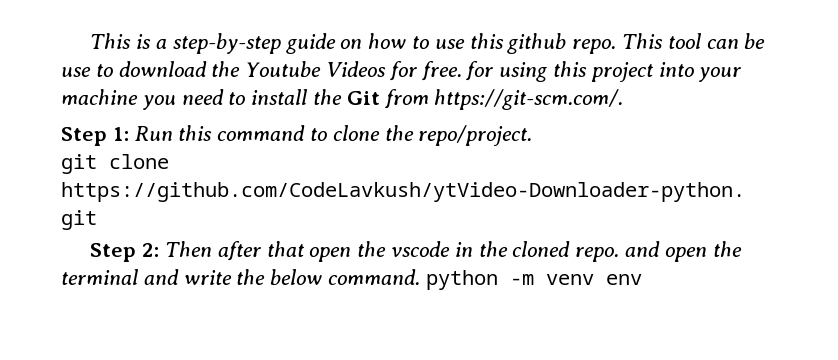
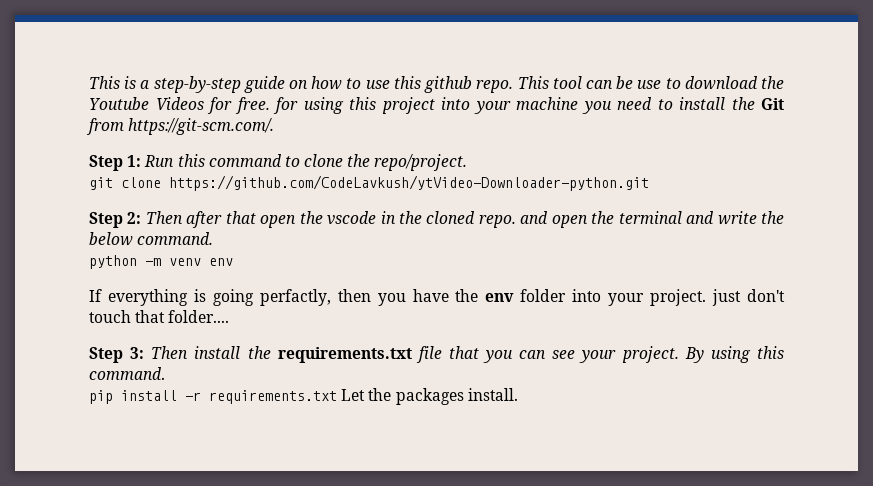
- Step 2: Then after that open the vscode in the cloned repo. and open the terminal and write the below command. python -m venv env
+ Step 2: Then after that open the vscode in the cloned repo. and open the terminal and write the below command.
+ python -m venv env
+ If everything is going perfactly, then you have the env folder into your project. just don't touch that folder....
+ Step 3: Then install the requirements.txt file that you can see your project. By using this command.
+ pip install -r requirements.txt Let the packages install.

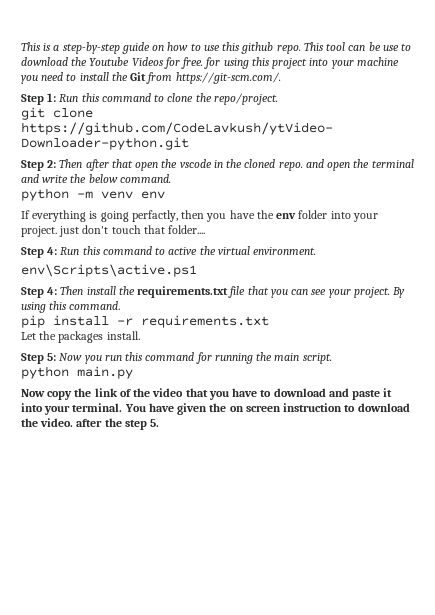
- Step 3: Then install the requirements.txt file that you can see your project.
+ Step 4: Run this command to active the virtual environment.
+ env\Scripts\active.ps1
+ Step 4: Then install the requirements.txt file that you can see your project.
- pip install -r requirements.txt Let the packages install.
+ pip install -r requirements.txt
+ Let the packages install.
+ Step 5: Now you run this command for running the main script.
+ python main.py
+ Now copy the link of the video that you have to download and paste it into your terminal. You have given the on screen instruction to download the video. after the step 5.

